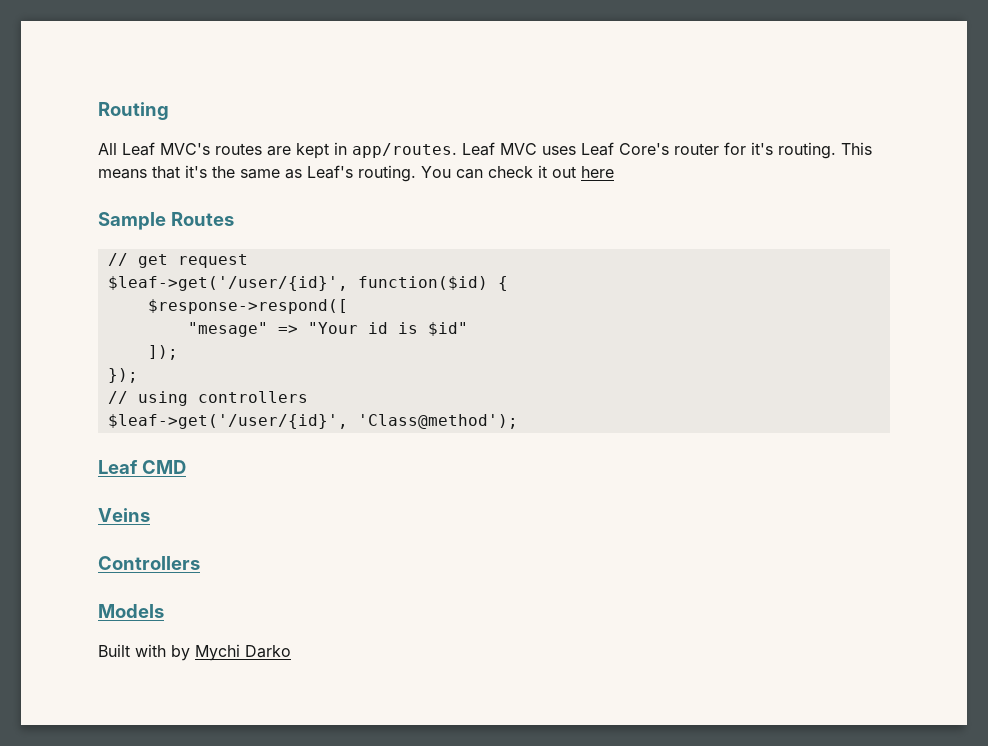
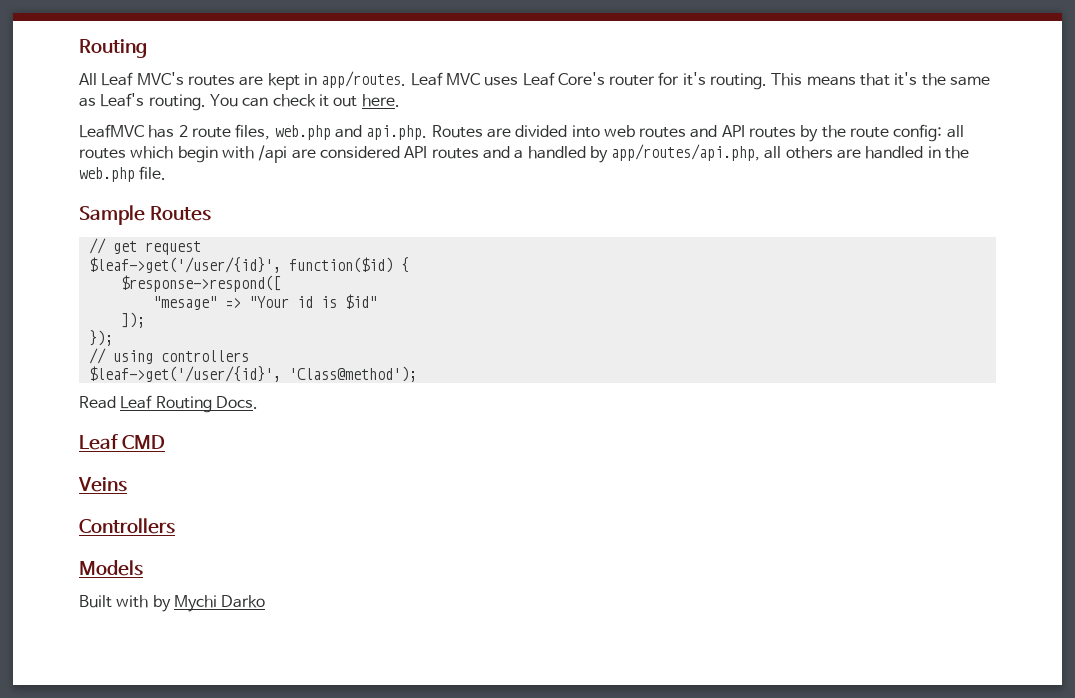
- You can check it out here
+ You can check it out here.
+ LeafMVC has 2 route files, web.php and api.php. Routes are divided into web routes and API routes by the route config: all routes which begin with /api are considered API routes and a handled by app/routes/api.php, all others are handled in the web.php file.
+ Read Leaf Routing Docs.

